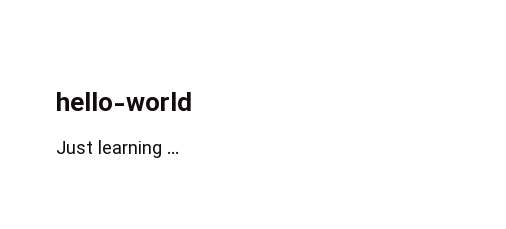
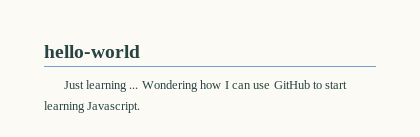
+ Wondering how I can use GitHub to start learning Javascript.

